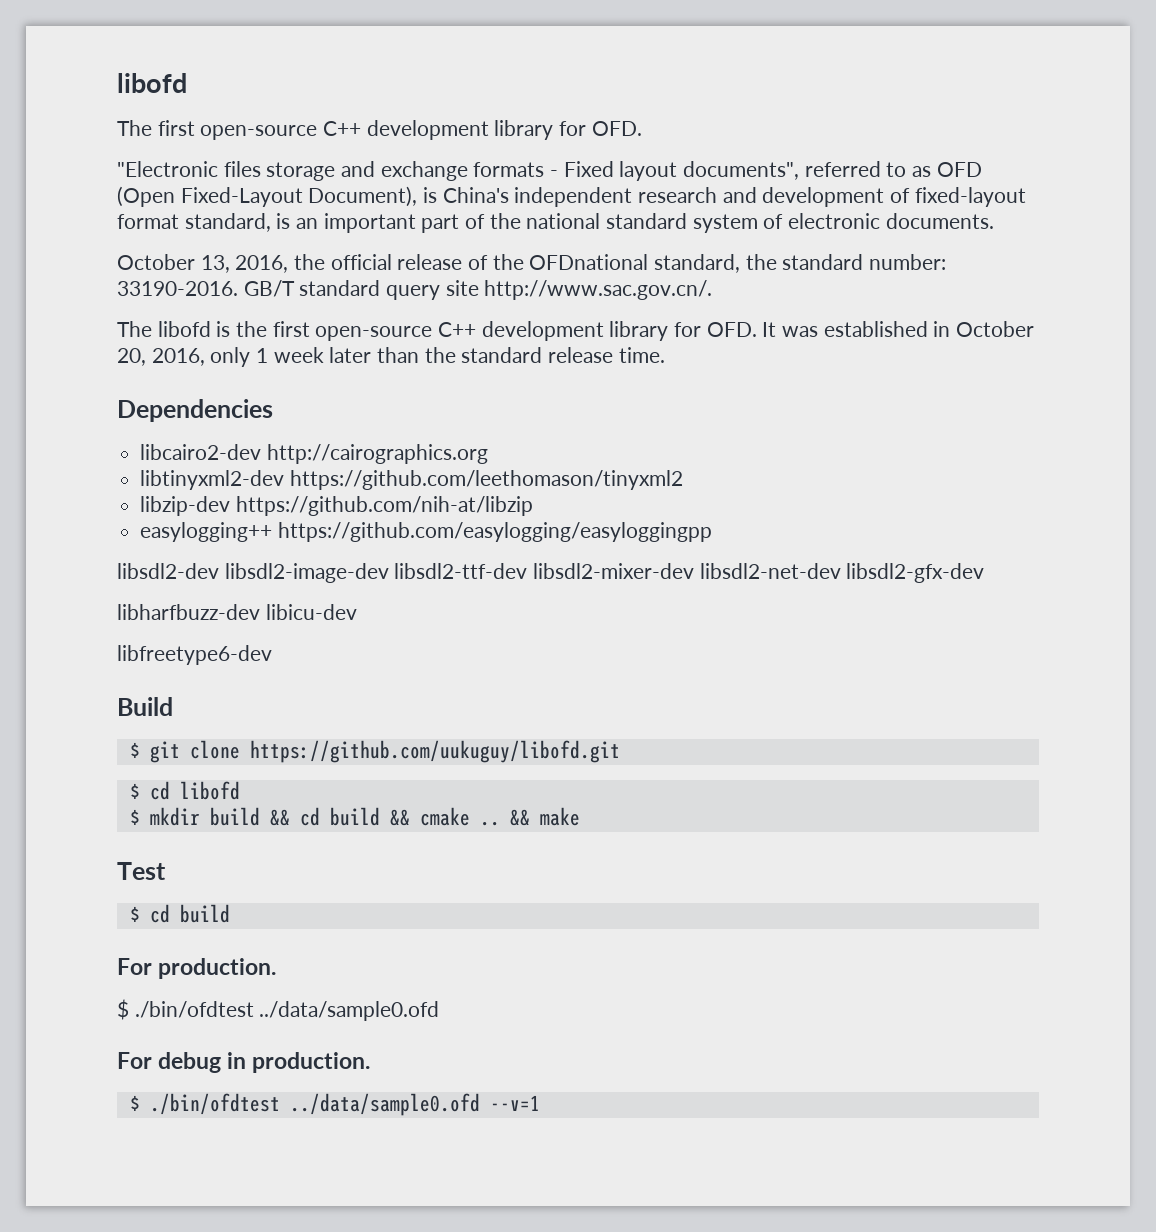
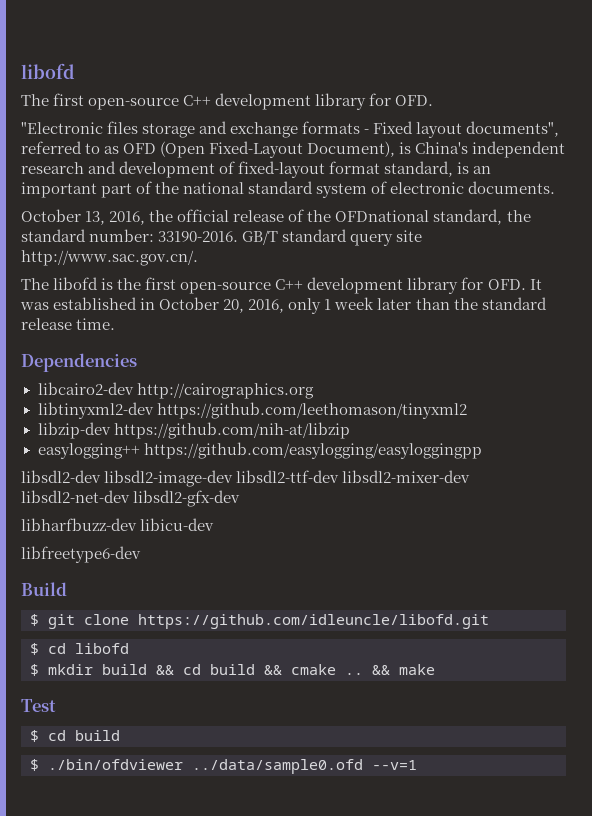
- $ git clone https://github.com/uukuguy/libofd.git
+ $ git clone https://github.com/idleuncle/libofd.git
- For production.
- $ ./bin/ofdtest ../data/sample0.ofd
- For debug in production.
- $ ./bin/ofdtest ../data/sample0.ofd --v=1
+ $ ./bin/ofdviewer ../data/sample0.ofd --v=1

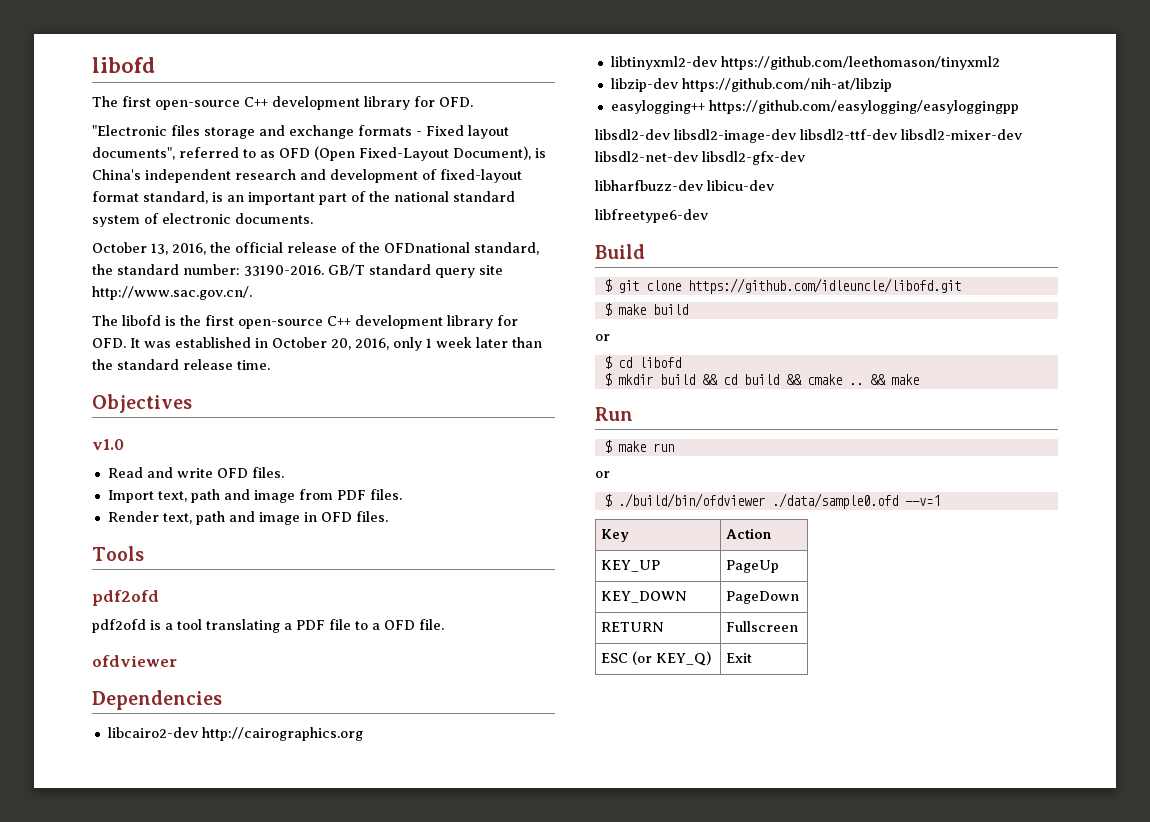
+ Objectives
+ v1.0
+ Read and write OFD files.
+ Import text, path and image from PDF files.
+ Render text, path and image in OFD files.
+ Tools
+ pdf2ofd
+ pdf2ofd is a tool translating a PDF file to a OFD file.
+ ofdviewer
+ $ make build
+ or
- Test
- $ cd build
- $ ./bin/ofdviewer ../data/sample0.ofd --v=1
+ Run
+ $ make run
+ or
+ $ ./build/bin/ofdviewer ./data/sample0.ofd --v=1
+ Key | Action
+ KEY_UP | PageUp
+ KEY_DOWN | PageDown
+ RETURN | Fullscreen
+ ESC (or KEY_Q) | Exit

